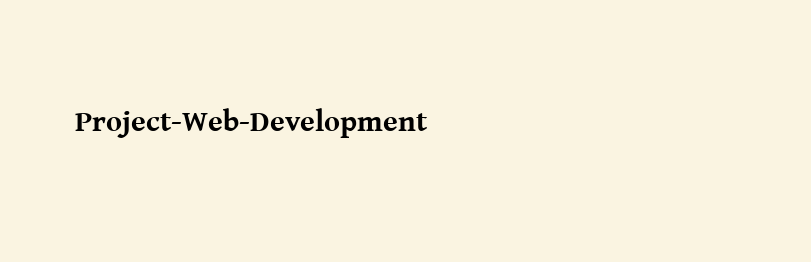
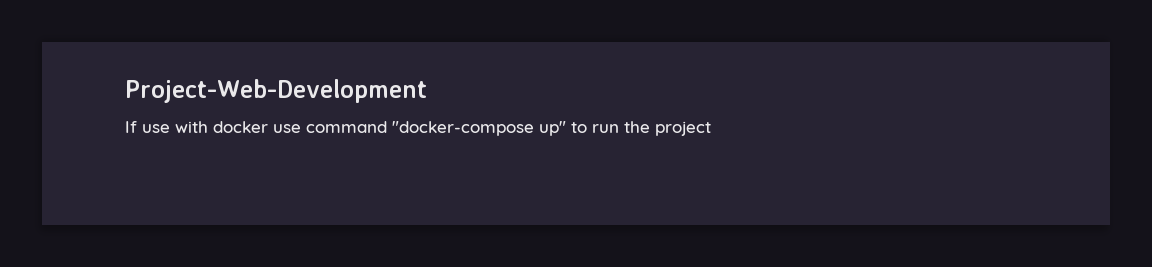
+ If use with docker use command "docker-compose up" to run the project

